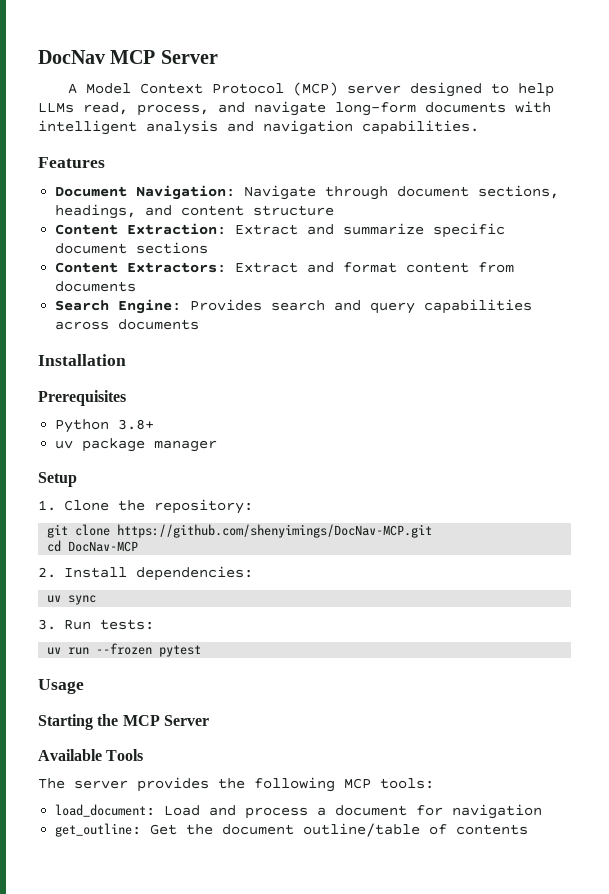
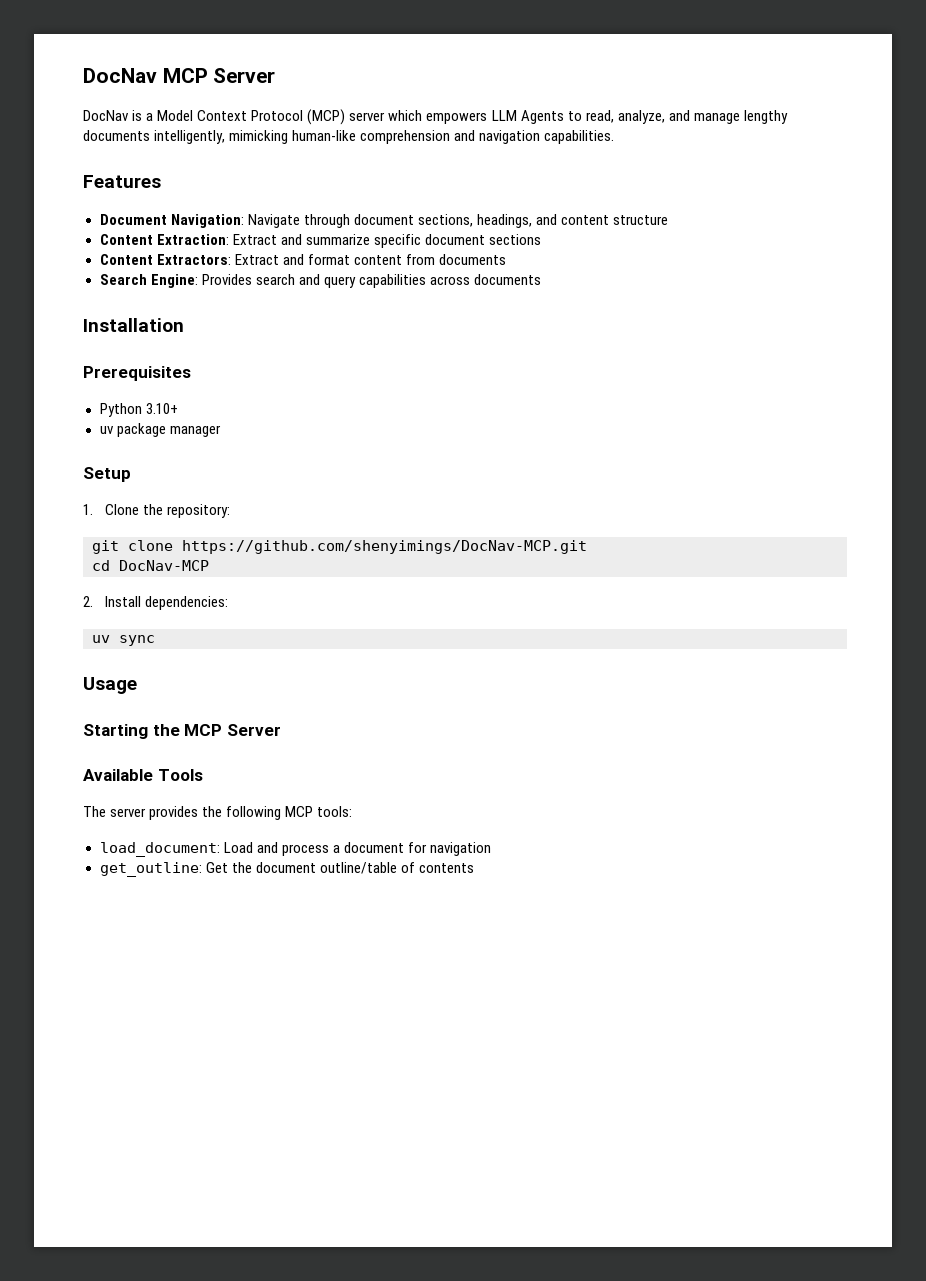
- A Model Context Protocol (MCP) server designed to help LLMs read, process, and navigate long-form documents with intelligent analysis and navigation capabilities.
+ DocNav is a Model Context Protocol (MCP) server which empowers LLM Agents to read, analyze, and manage lengthy documents intelligently, mimicking human-like comprehension and navigation capabilities.
- Python 3.8+
+ Python 3.10+
- 3. Run tests:
- uv run --frozen pytest

